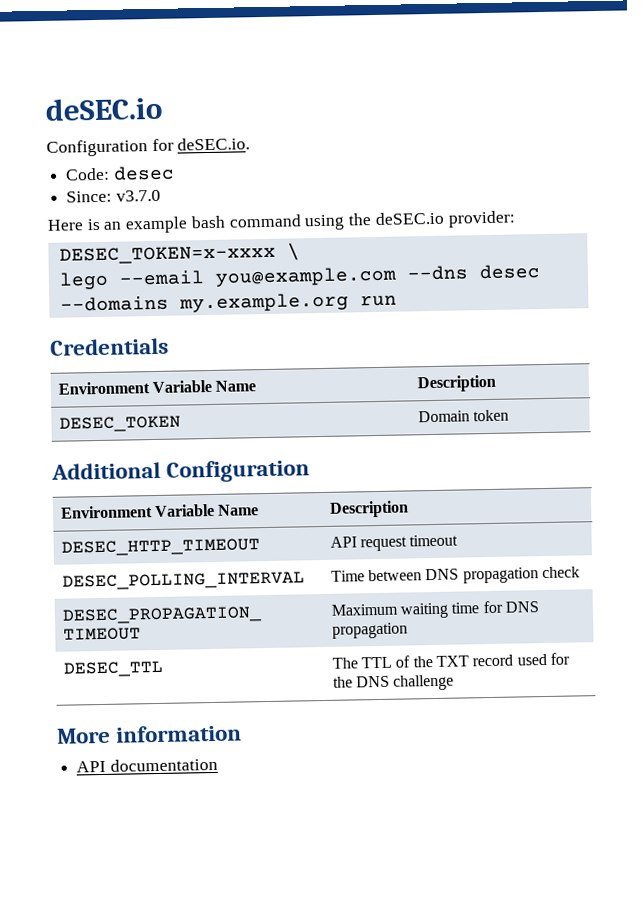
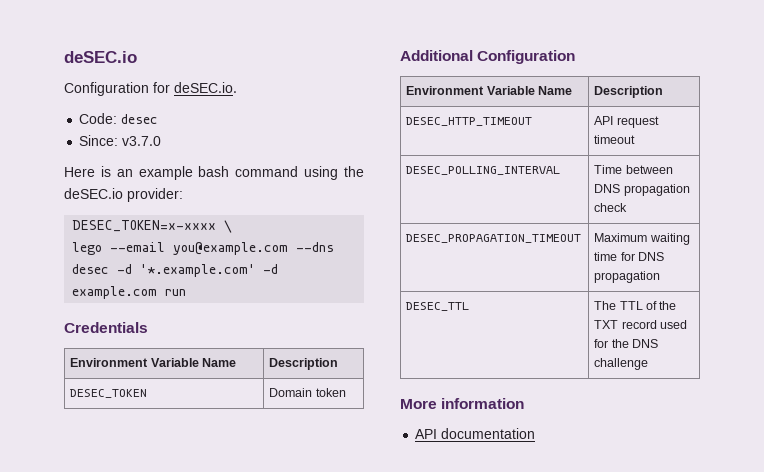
- lego --email you@example.com --dns desec --domains my.example.org run
+ lego --email you@example.com --dns desec -d '*.example.com' -d example.com run

